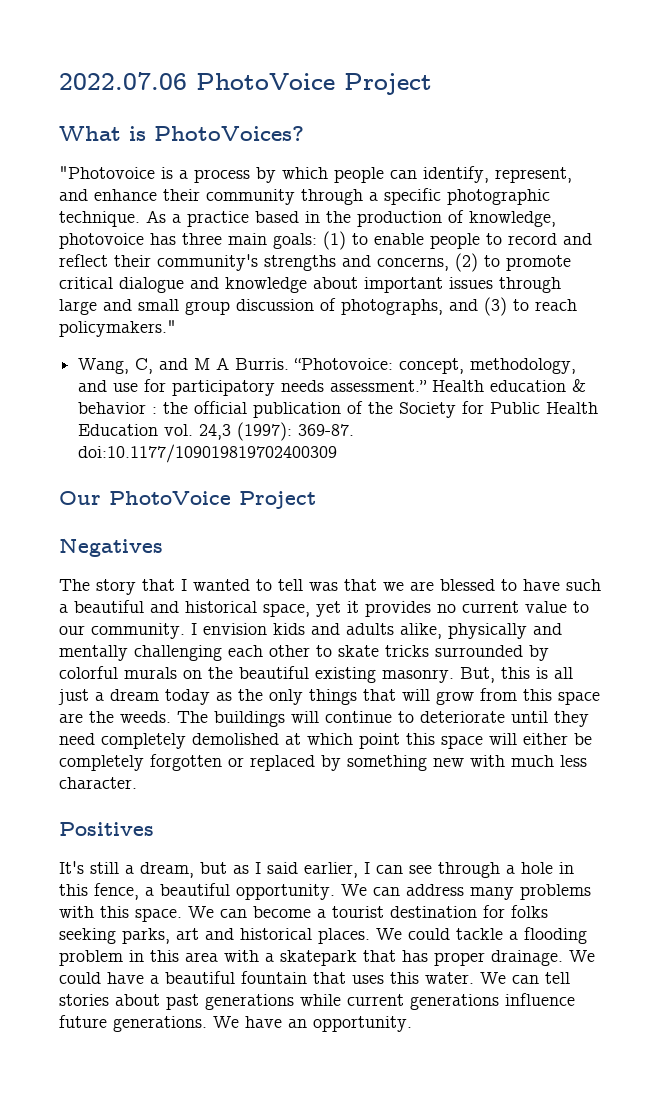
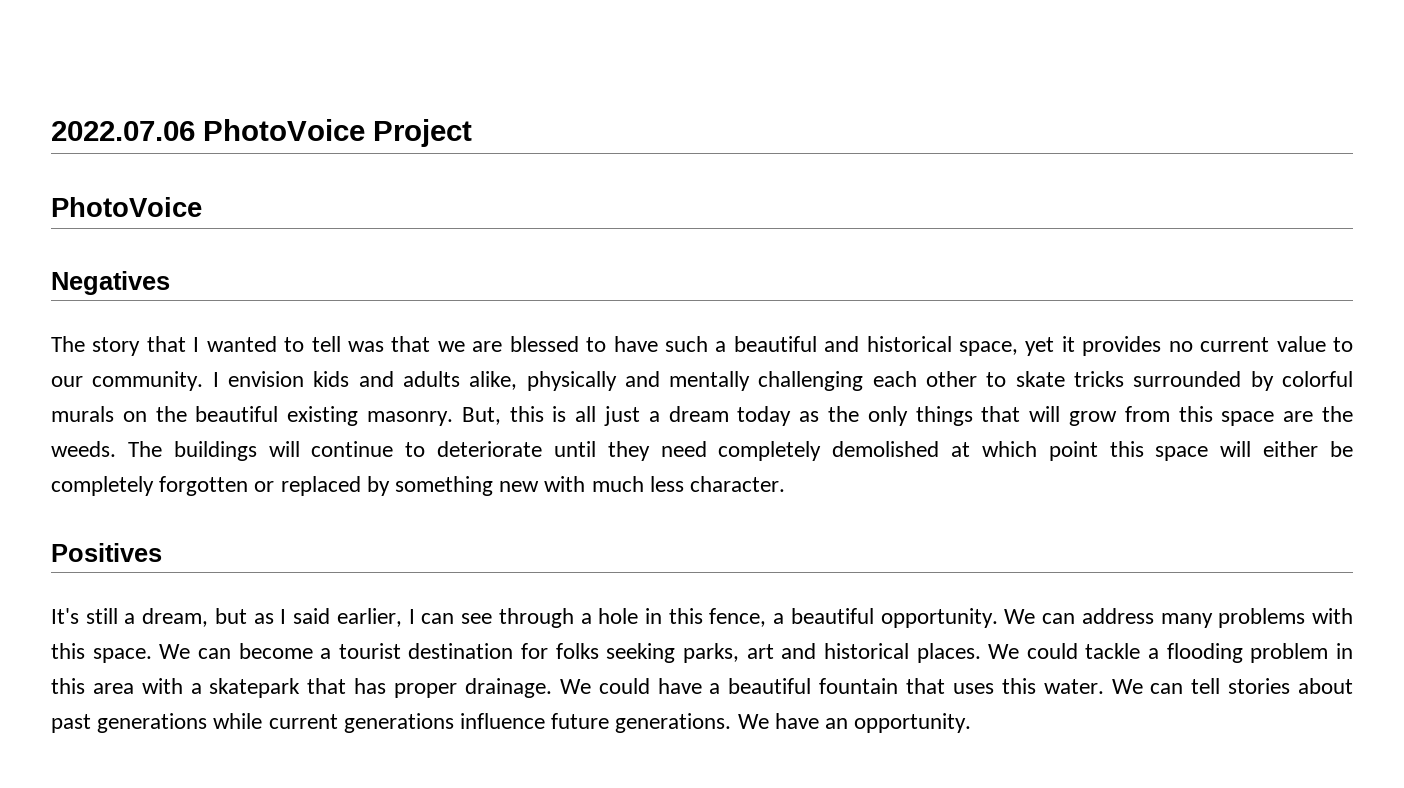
  2022.07.06 PhotoVoice Project
- What is PhotoVoices?
- "Photovoice is a process by which people can identify, represent, and enhance their community through a specific photographic technique. As a practice based in the production of knowledge, photovoice has three main goals: (1) to enable people to record and reflect their community's strengths and concerns, (2) to promote critical dialogue and knowledge about important issues through large and small group discussion of photographs, and (3) to reach policymakers."
- Wang, C, and M A Burris. “Photovoice: concept, methodology, and use for participatory needs assessment.” Health education & behavior : the official publication of the Society for Public Health Education vol. 24,3 (1997): 369-87. doi:10.1177/109019819702400309
- Our PhotoVoice Project
+ PhotoVoice

